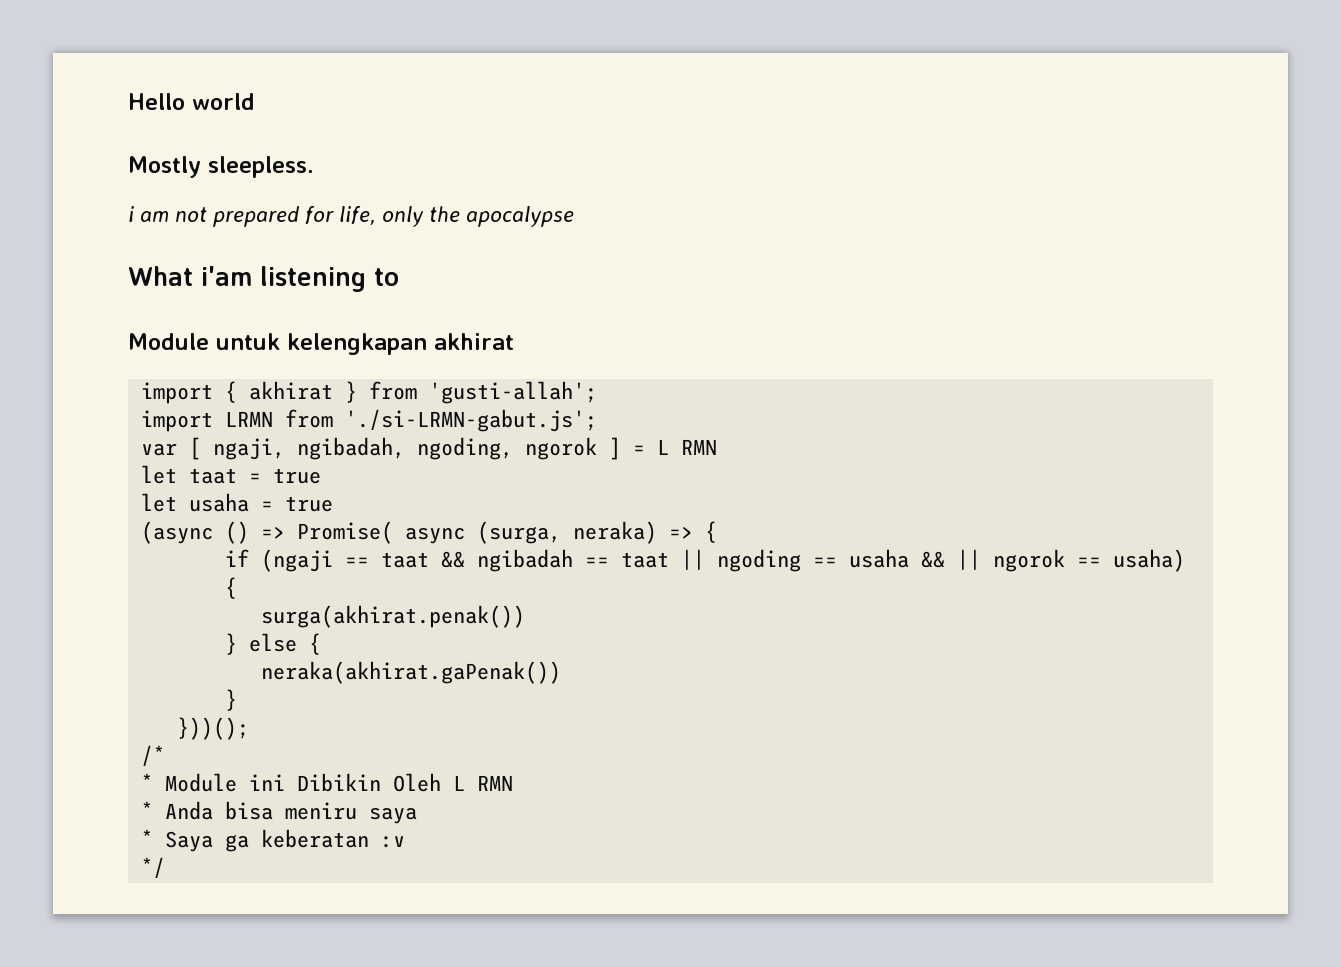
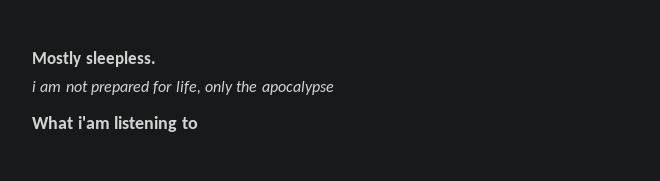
- Hello world
- Module untuk kelengkapan akhirat
- import { akhirat } from 'gusti-allah';
- import LRMN from './si-LRMN-gabut.js';
- var [ ngaji, ngibadah, ngoding, ngorok ] = L RMN
- let taat = true
- let usaha = true
- (async () => Promise( async (surga, neraka) => {
- if (ngaji == taat && ngibadah == taat || ngoding == usaha && || ngorok == usaha) {
- surga(akhirat.penak())
- } else {
- neraka(akhirat.gaPenak())
- }
- }))();
- /*
- * Module ini Dibikin Oleh L RMN
- * Anda bisa meniru saya
- * Saya ga keberatan :v
- */

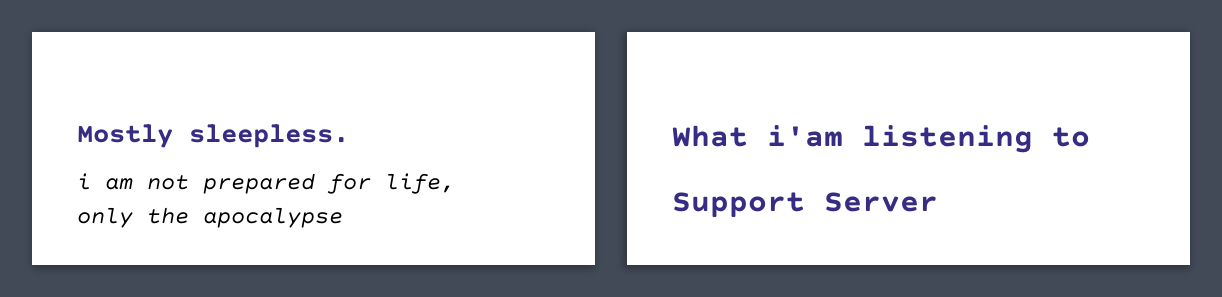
+ Support Server

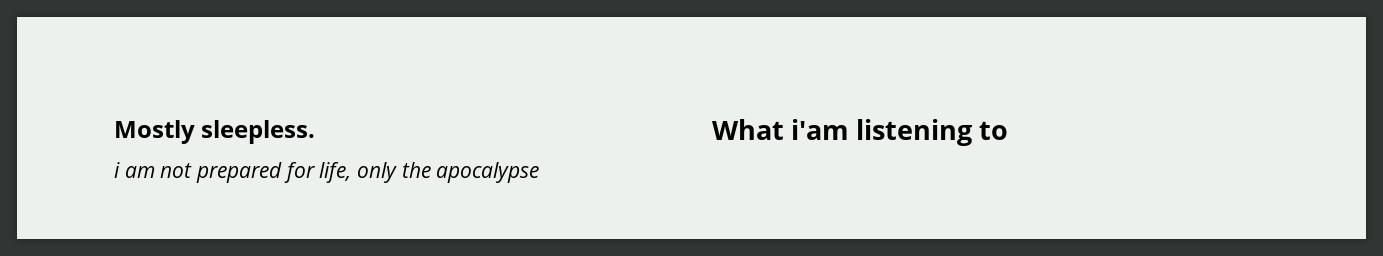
- Support Server

